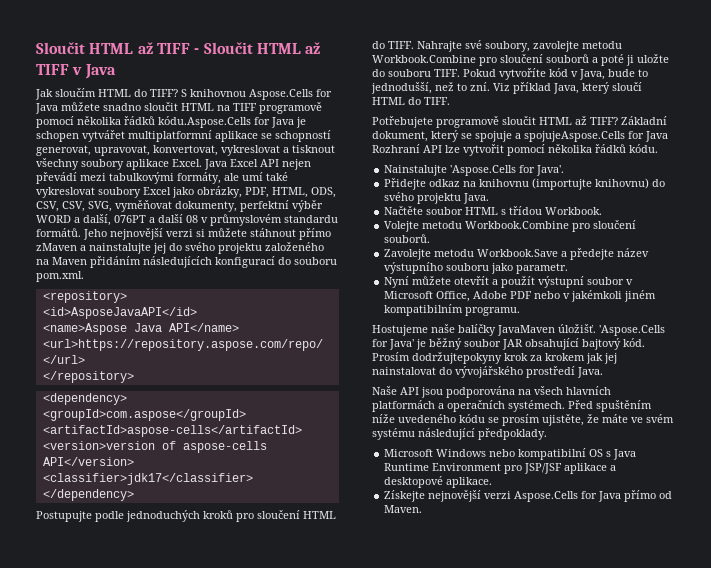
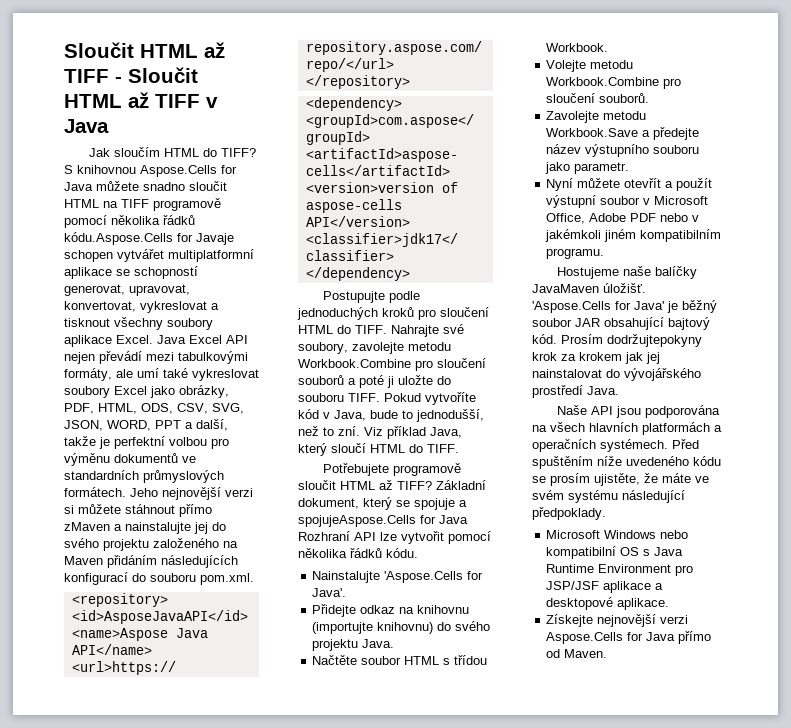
- S knihovnou Aspose.Cells for Java můžete snadno sloučit HTML na TIFF programově pomocí několika řádků kódu.Aspose.Cells for Java je schopen vytvářet multiplatformní aplikace se schopností generovat, upravovat, konvertovat, vykreslovat a tisknout všechny soubory aplikace Excel.
+ S knihovnou Aspose.Cells for Java můžete snadno sloučit HTML na TIFF programově pomocí několika řádků kódu.Aspose.Cells for Javaje schopen vytvářet multiplatformní aplikace se schopností generovat, upravovat, konvertovat, vykreslovat a tisknout všechny soubory aplikace Excel.
- Java Excel API nejen převádí mezi tabulkovými formáty, ale umí také vykreslovat soubory Excel jako obrázky, PDF, HTML, ODS, CSV, CSV, SVG, vyměňovat dokumenty, perfektní výběr WORD a další, 076PT a další 08 v průmyslovém standardu formátů.
+ Java Excel API nejen převádí mezi tabulkovými formáty, ale umí také vykreslovat soubory Excel jako obrázky, PDF, HTML, ODS, CSV, SVG, JSON, WORD, PPT a další, takže je perfektní volbou pro výměnu dokumentů ve standardních průmyslových formátech.

